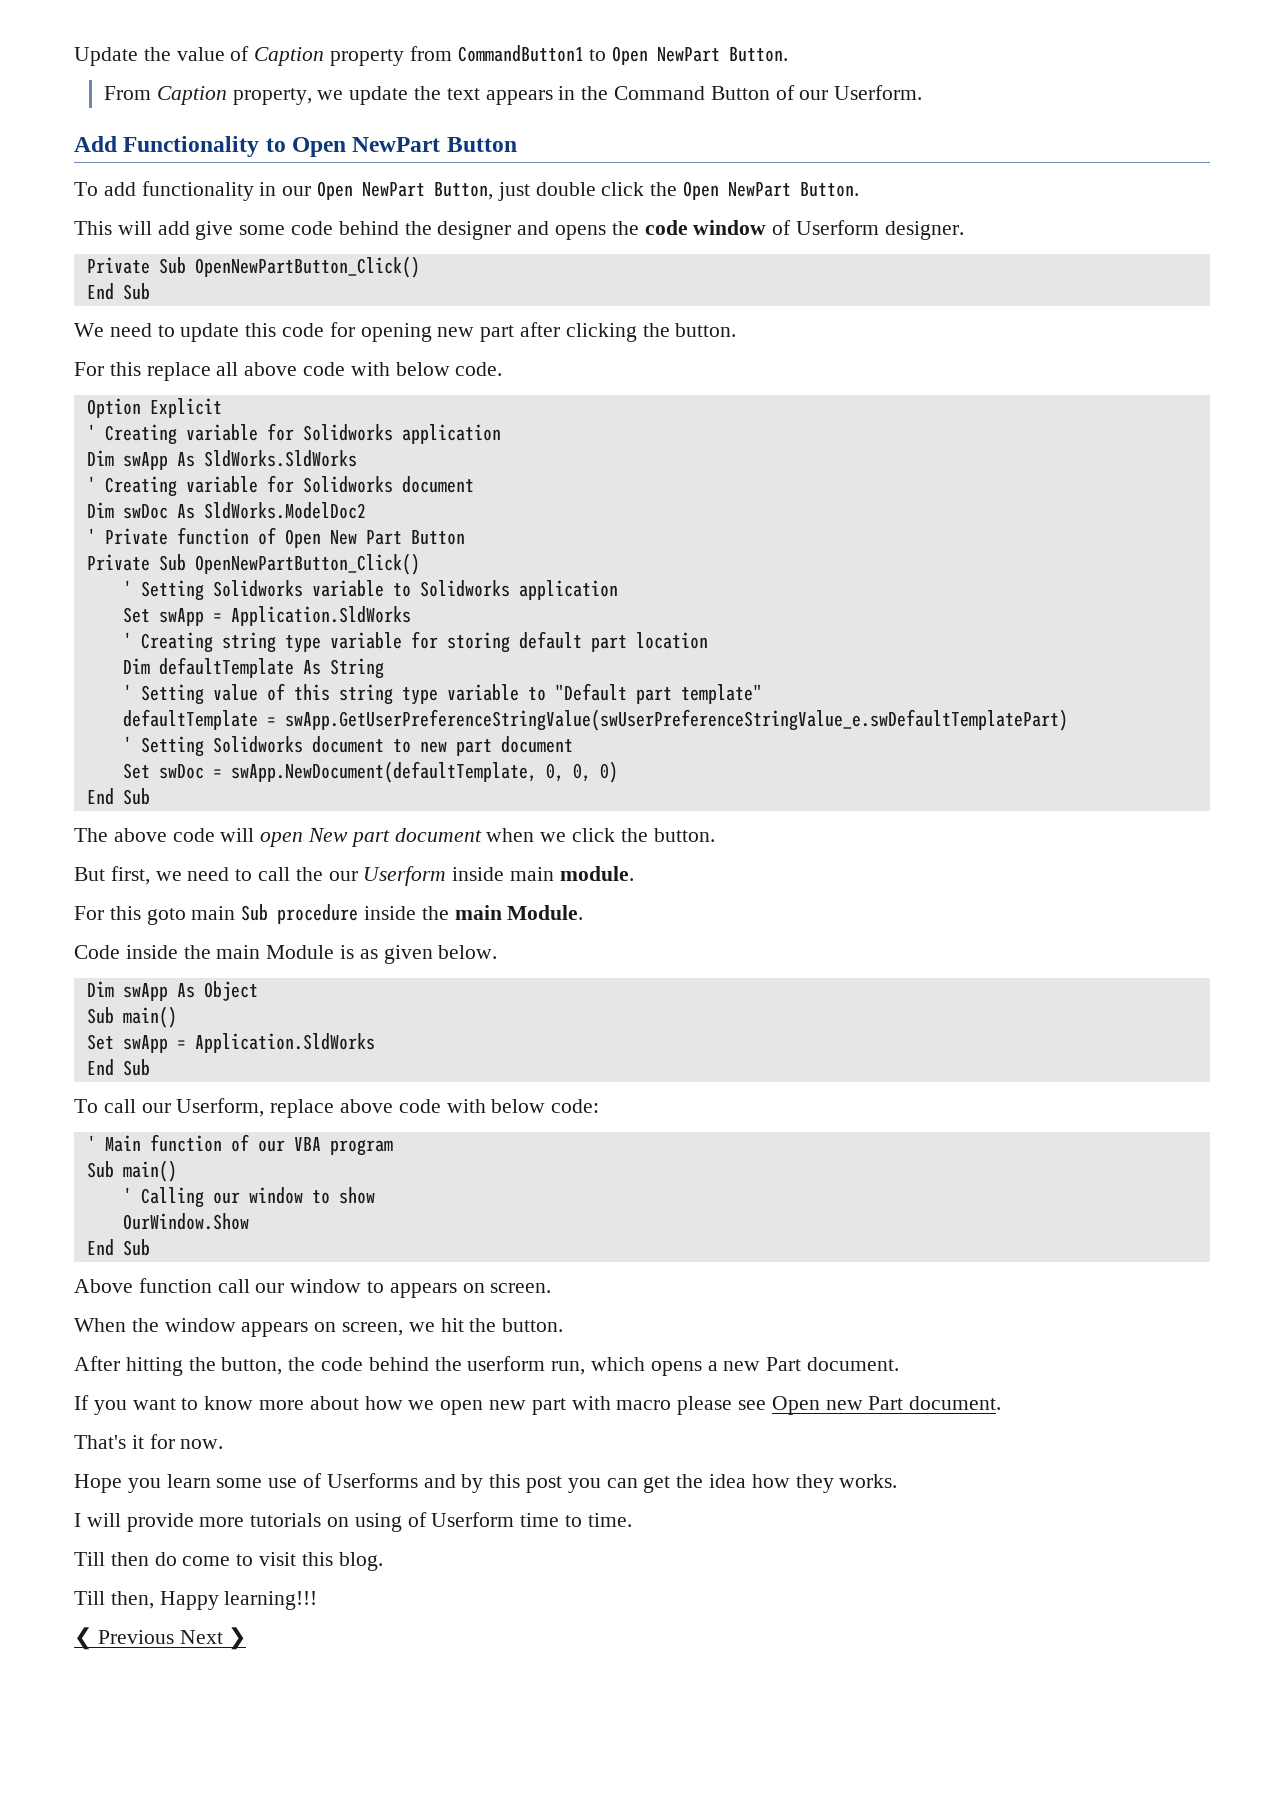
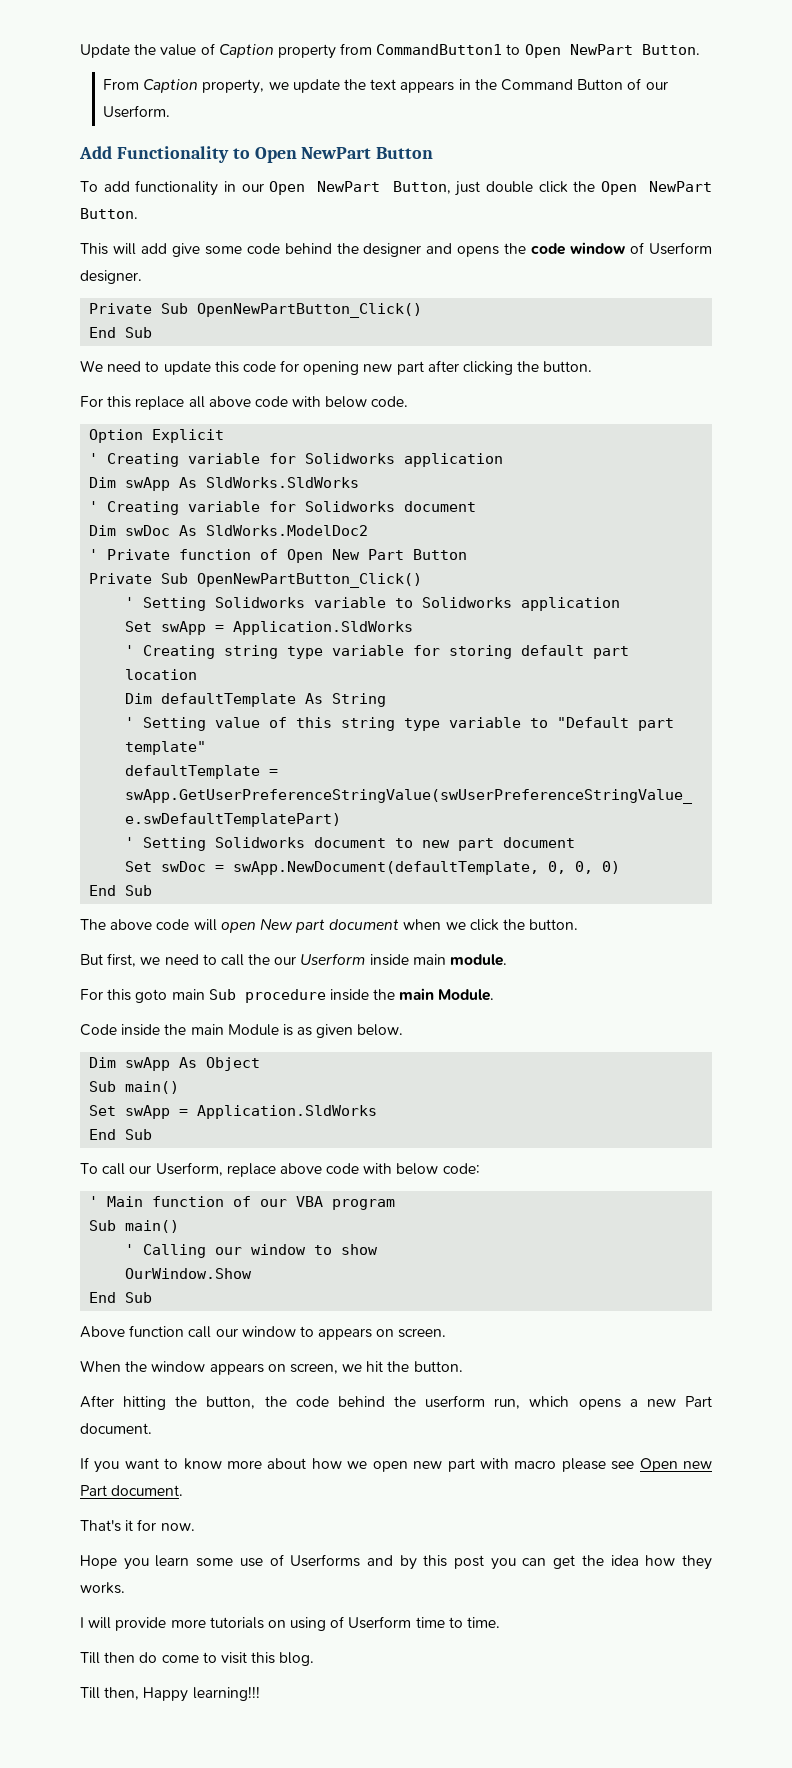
- ❮ Previous Next ❯

